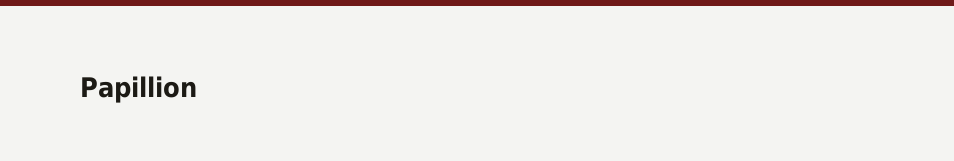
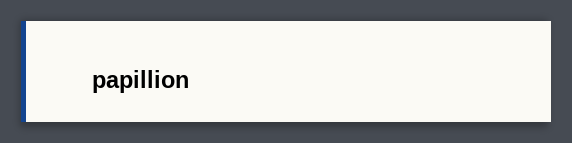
- Papillion
+ papillion

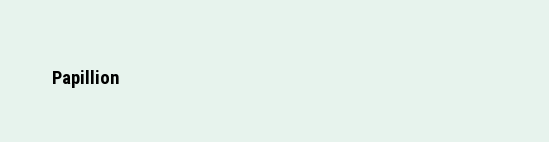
- papillion
+ Papillion

